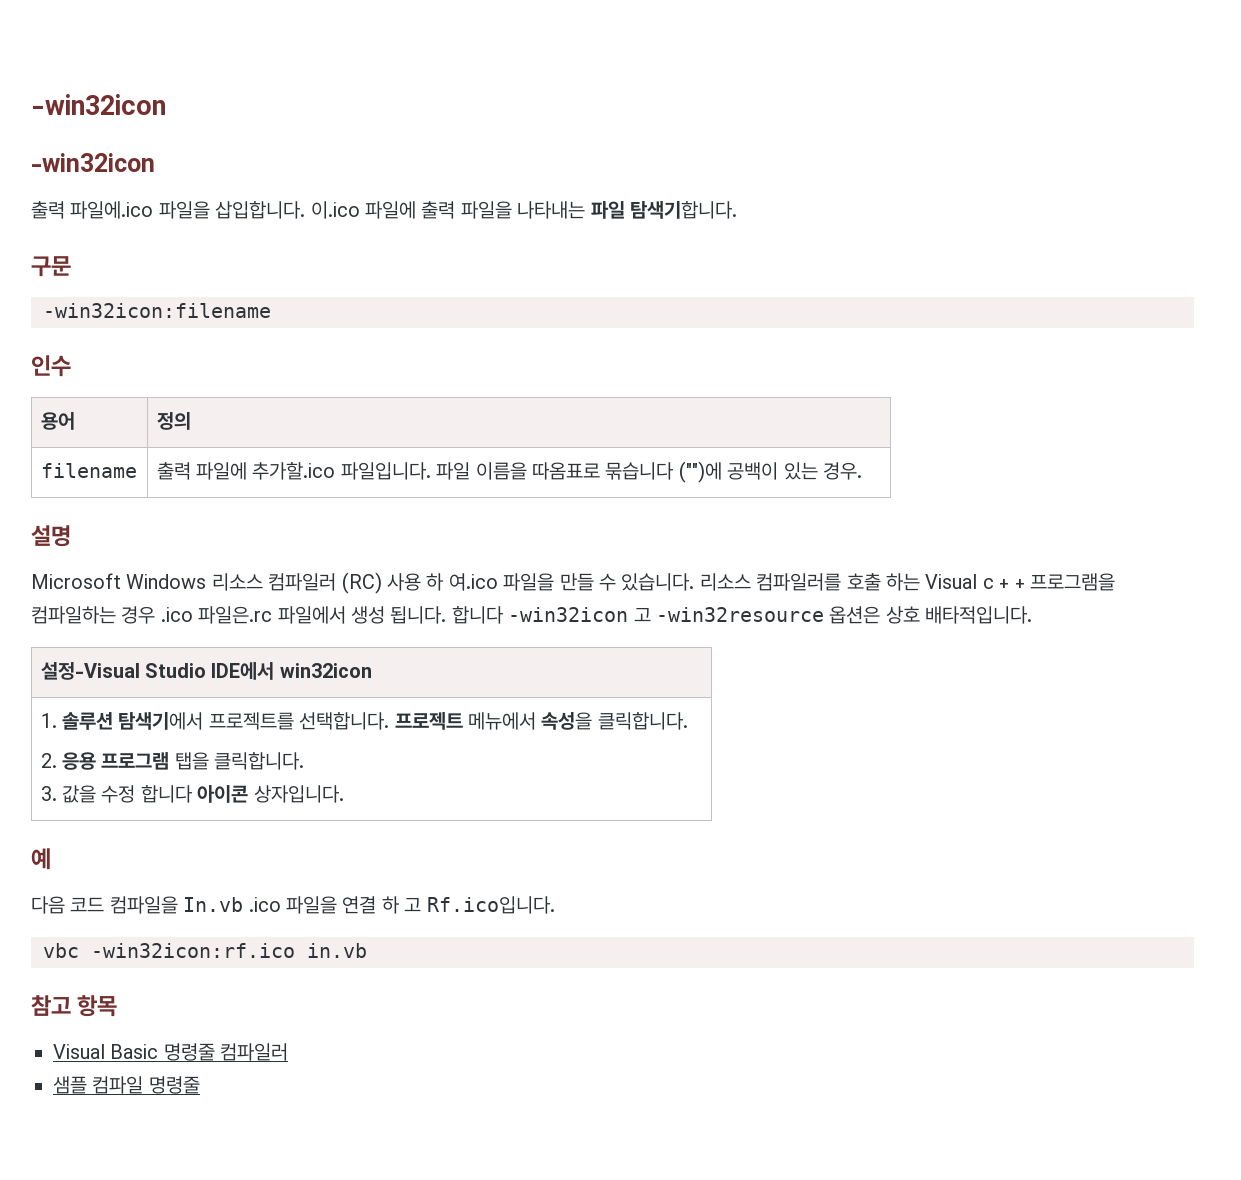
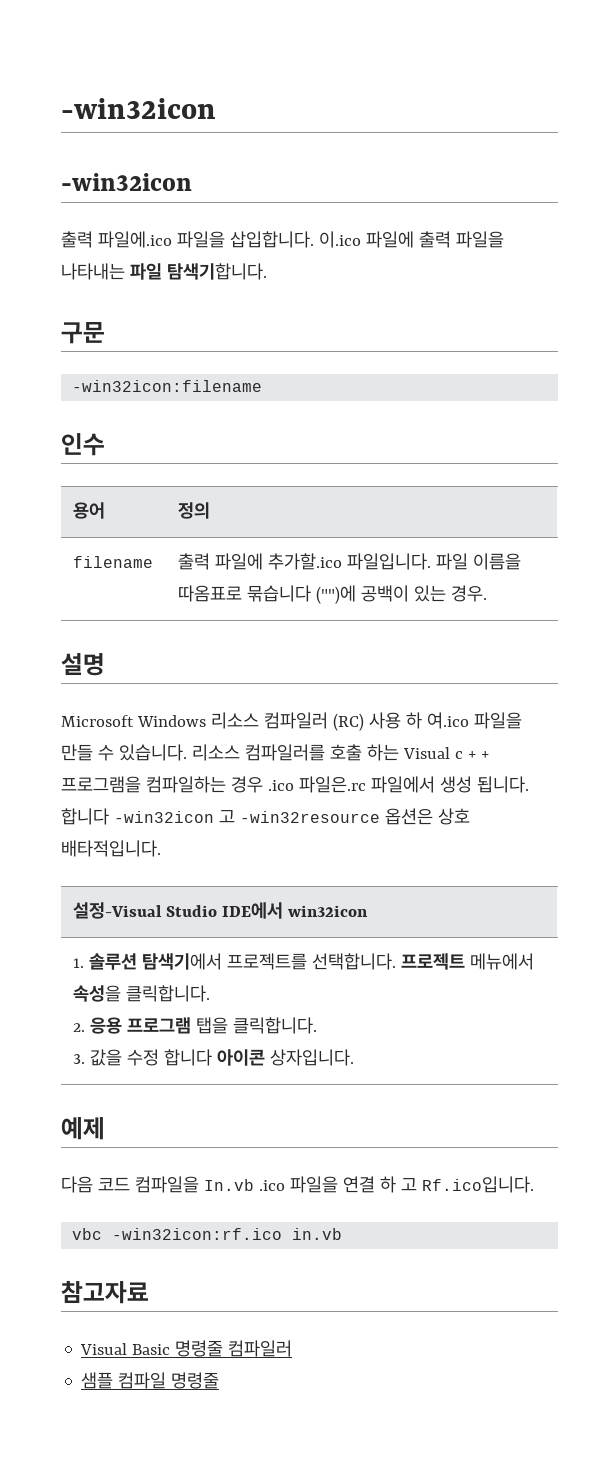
- 예
+ 예제
- 참고 항목
+ 참고자료

